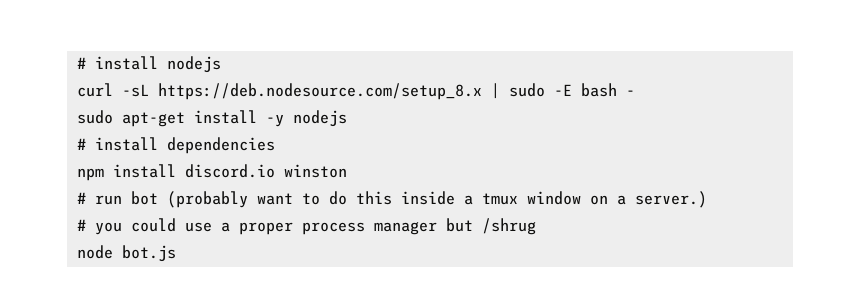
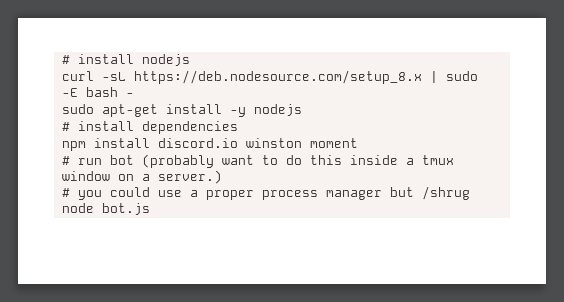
- npm install discord.io winston
+ npm install discord.io winston moment

